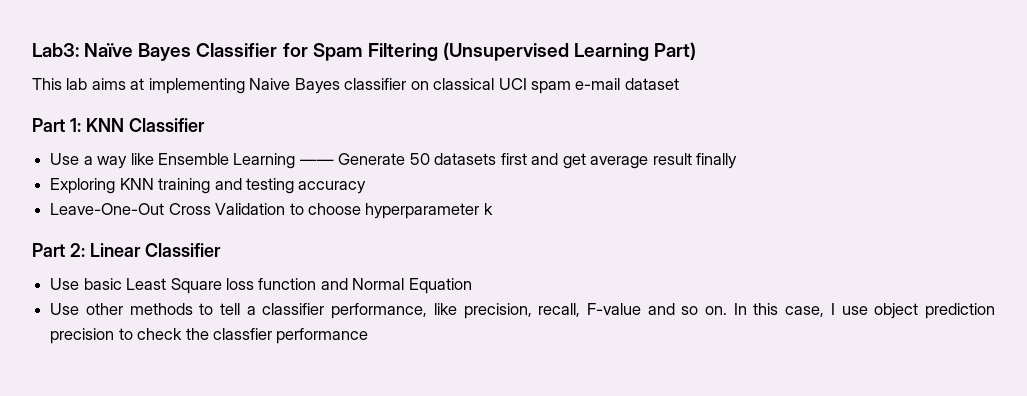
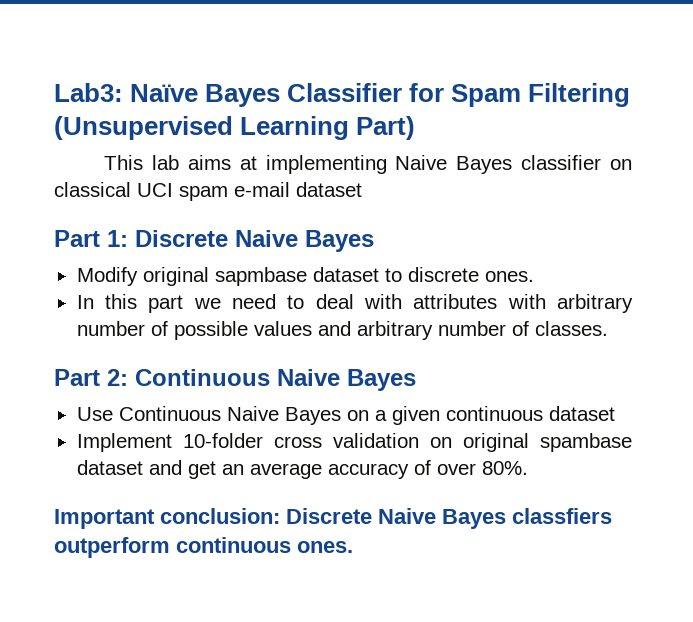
- Part 1: KNN Classifier
- Use a way like Ensemble Learning —— Generate 50 datasets first and get average result finally
- Exploring KNN training and testing accuracy
- Leave-One-Out Cross Validation to choose hyperparameter k
- Part 2: Linear Classifier
- Use basic Least Square loss function and Normal Equation
- Use other methods to tell a classifier performance, like precision, recall, F-value and so on. In this case, I use object prediction precision to check the classfier performance
+ Part 1: Discrete Naive Bayes
+ Modify original sapmbase dataset to discrete ones.
+ In this part we need to deal with attributes with arbitrary number of possible values and arbitrary number of classes.
+ Part 2: Continuous Naive Bayes
+ Use Continuous Naive Bayes on a given continuous dataset
+ Implement 10-folder cross validation on original spambase dataset and get an average accuracy of over 80%.
+ Important conclusion: Discrete Naive Bayes classfiers outperform continuous ones.

